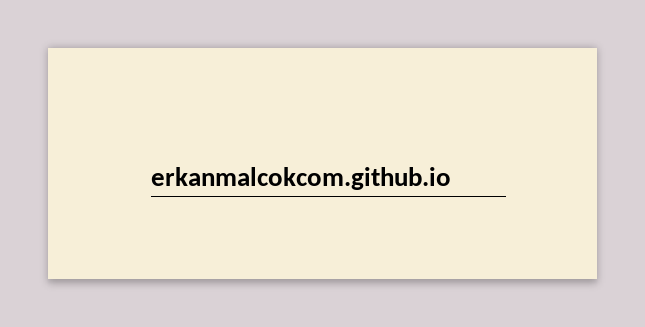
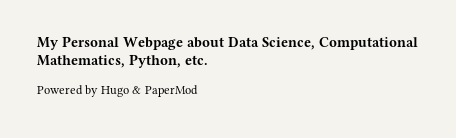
- erkanmalcokcom.github.io
+ My Personal Webpage about Data Science, Computational Mathematics, Python, etc.
+ Powered by Hugo & PaperMod

